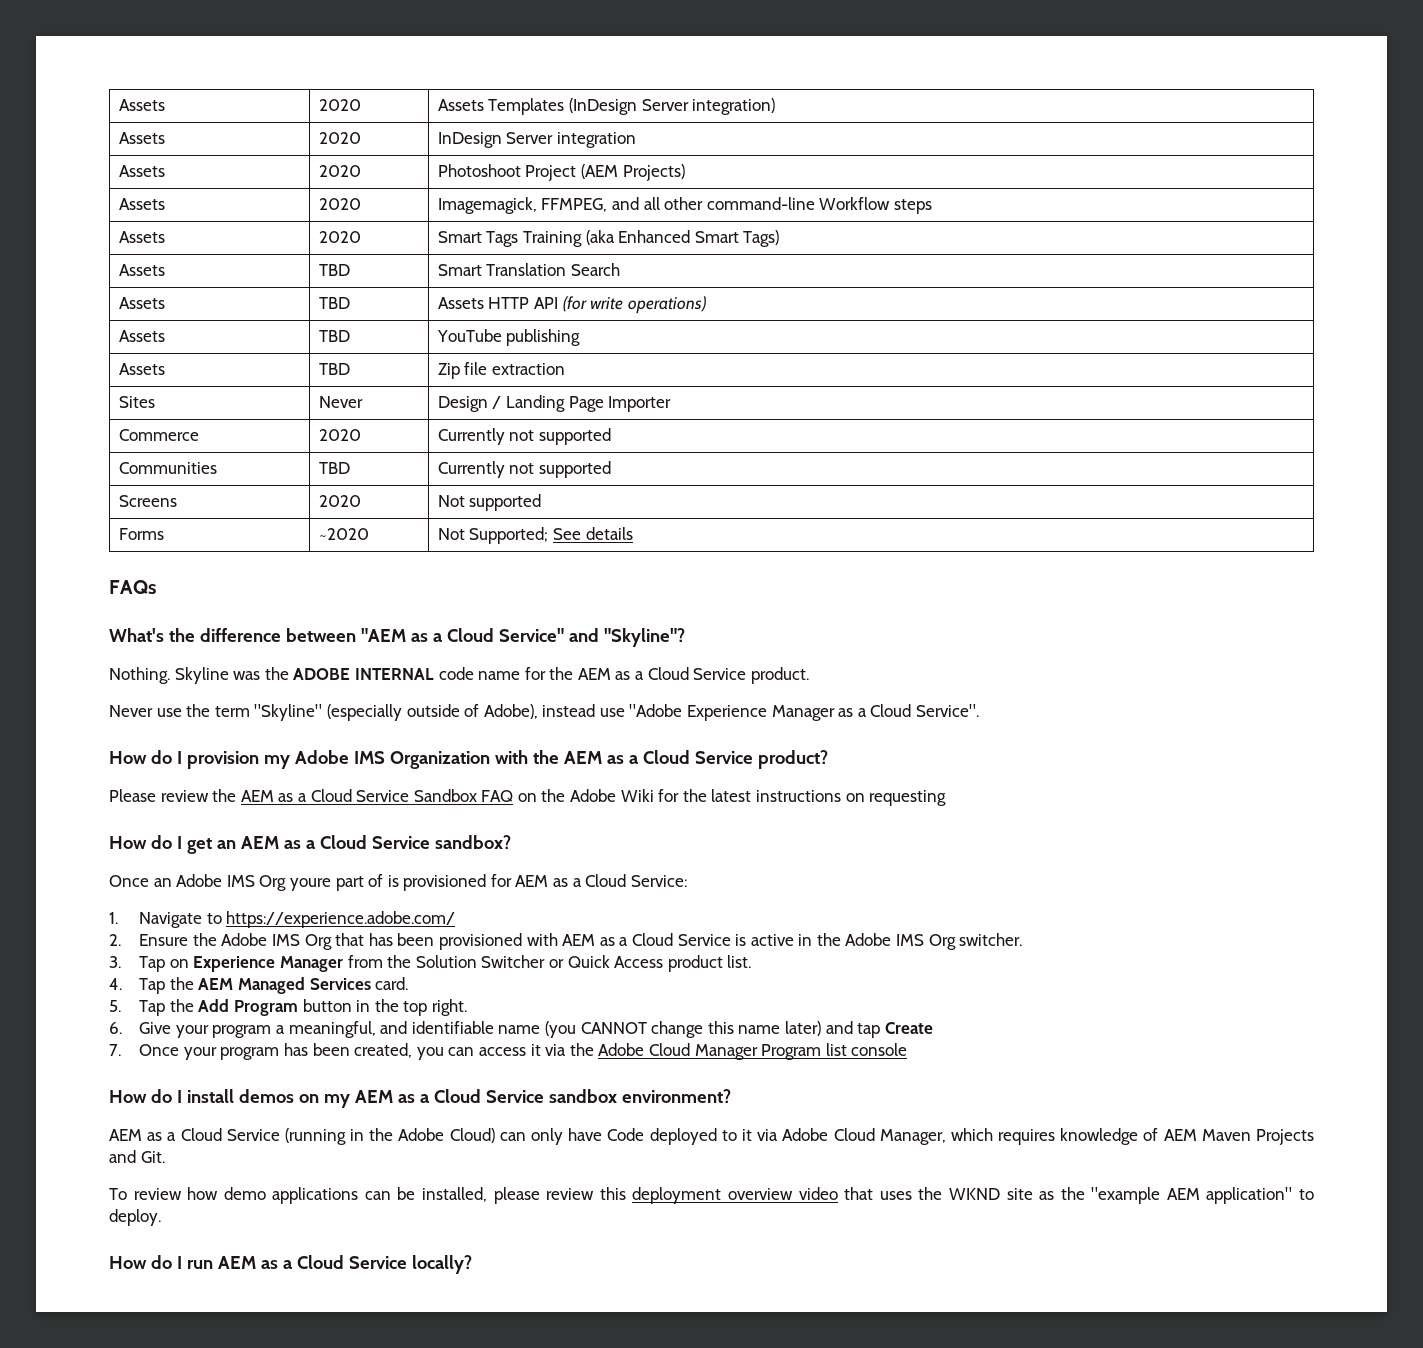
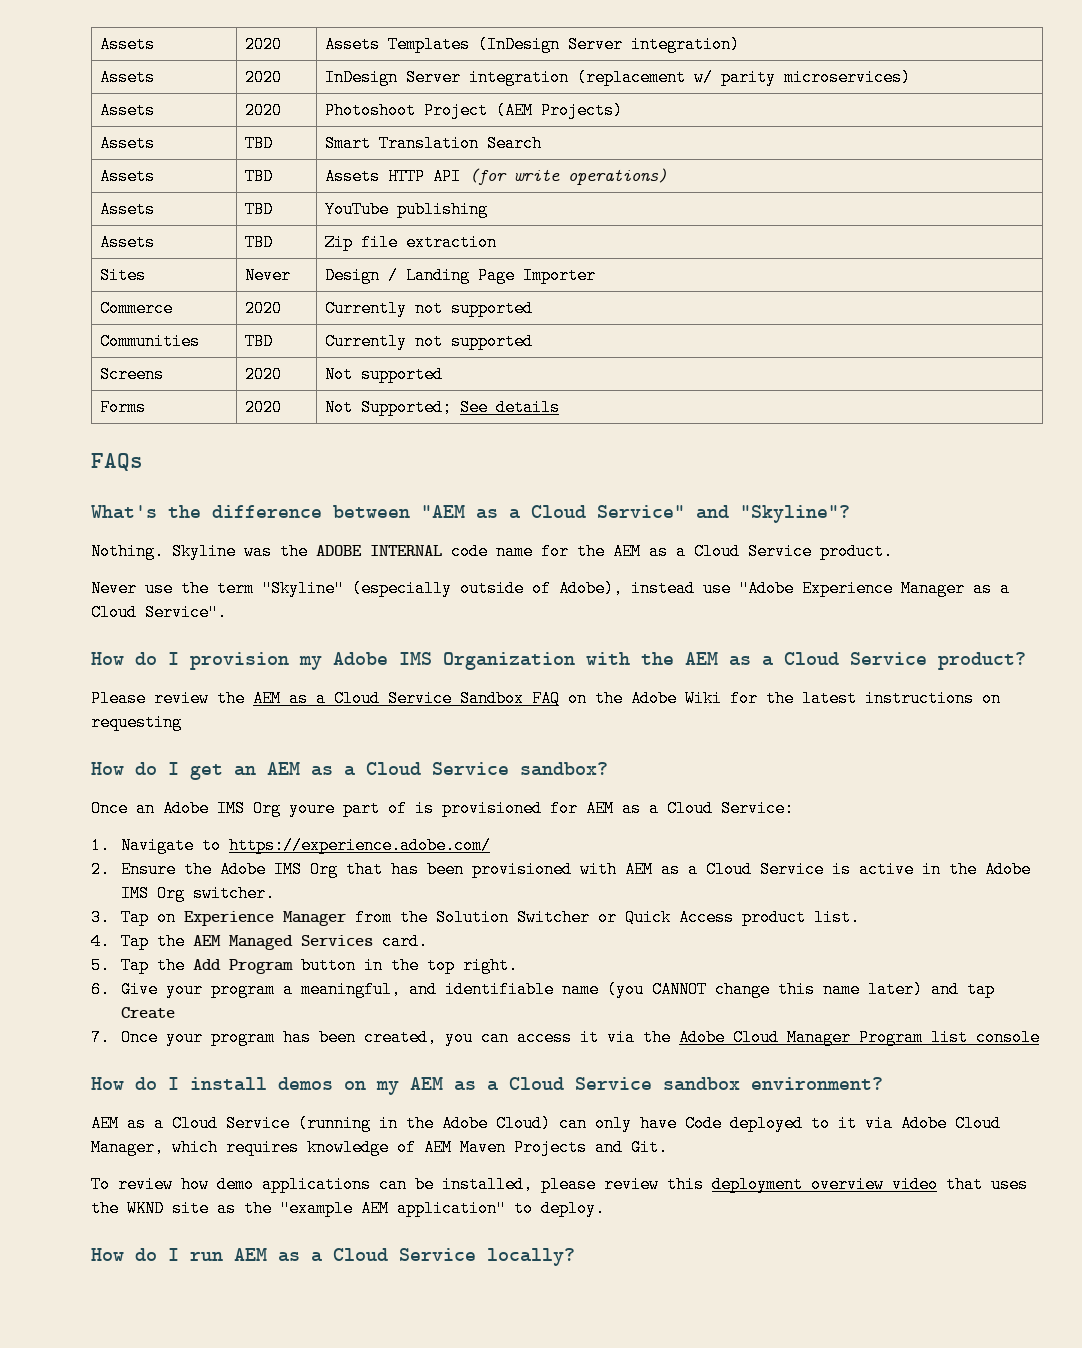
- Assets | 2020 | InDesign Server integration
+ Assets | 2020 | InDesign Server integration (replacement w/ parity microservices)
- Assets | 2020 | Imagemagick, FFMPEG, and all other command-line Workflow steps
- Assets | 2020 | Smart Tags Training (aka Enhanced Smart Tags)
- Forms | ~2020 | Not Supported; See details
+ Forms | 2020 | Not Supported; See details

